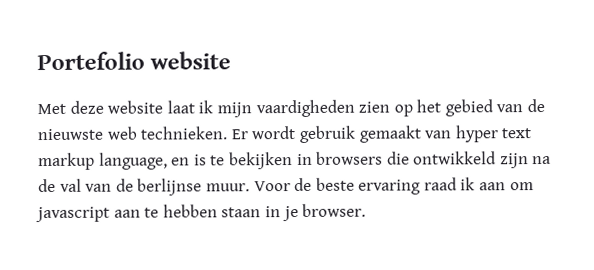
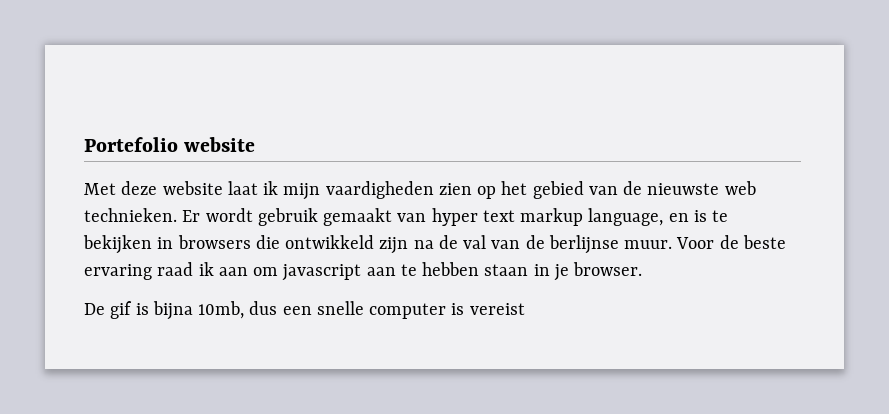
+ De gif is bijna 10mb, dus een snelle computer is vereist

